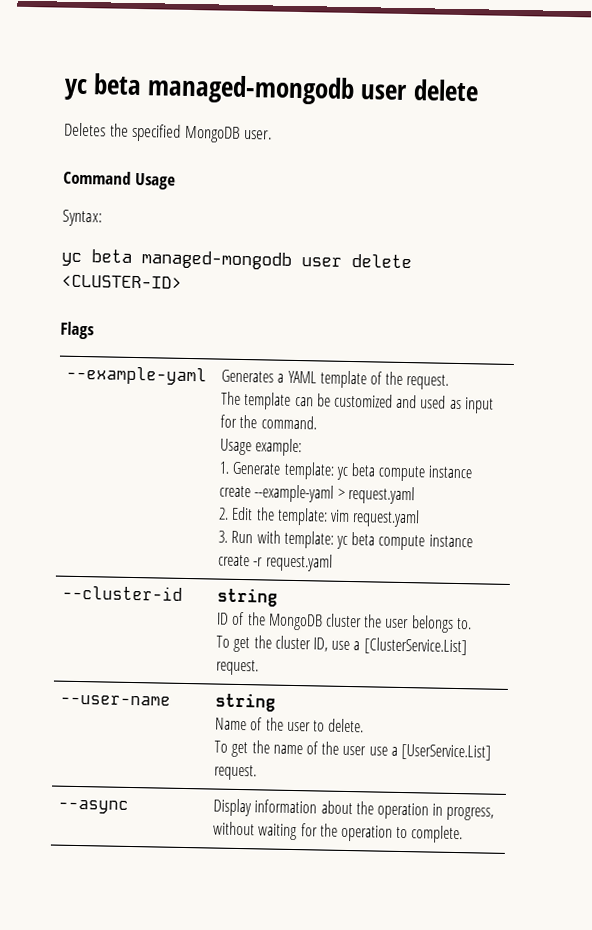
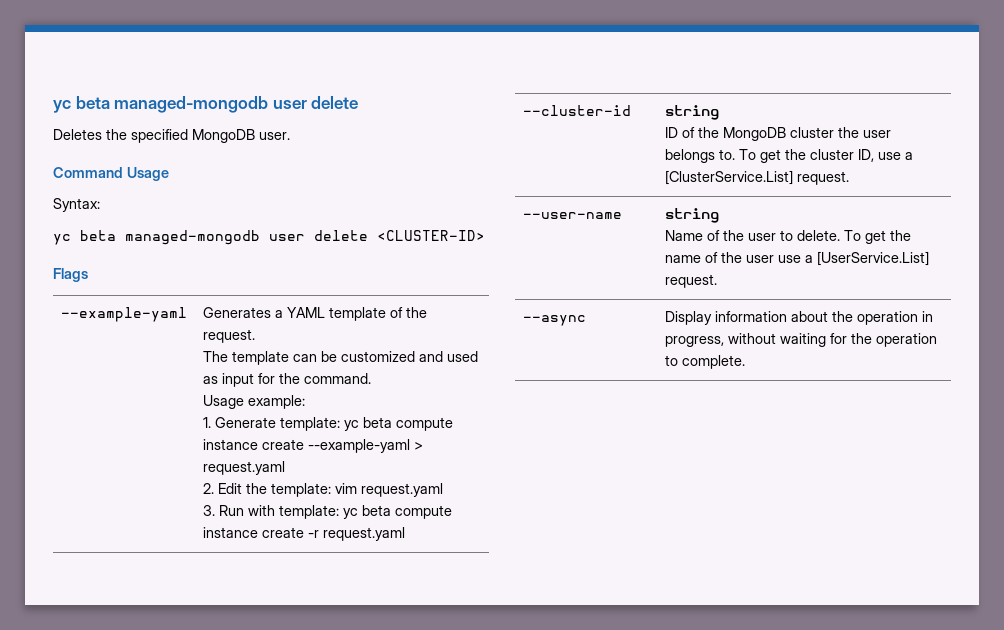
  --cluster-id | string
- ID of the MongoDB cluster the user belongs to.
- To get the cluster ID, use a [ClusterService.List] request.
+ ID of the MongoDB cluster the user belongs to. To get the cluster ID, use a [ClusterService.List] request.
  --user-name | string
- Name of the user to delete.
- To get the name of the user use a [UserService.List] request.
+ Name of the user to delete. To get the name of the user use a [UserService.List] request.

